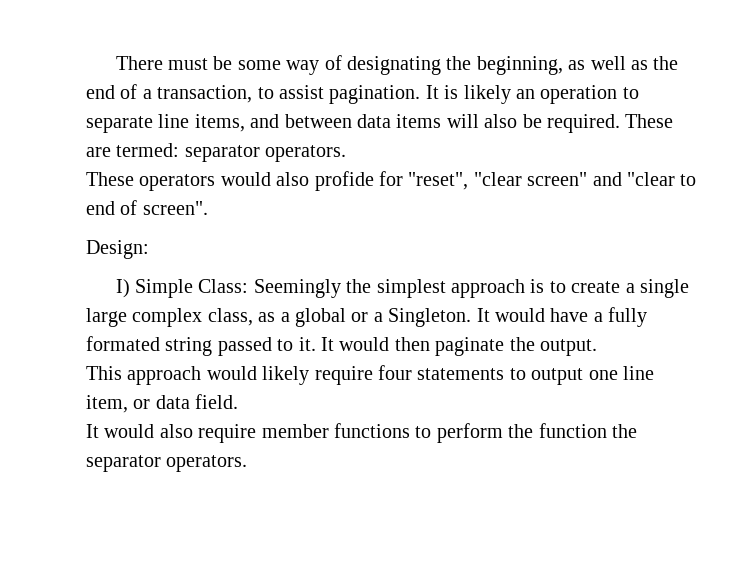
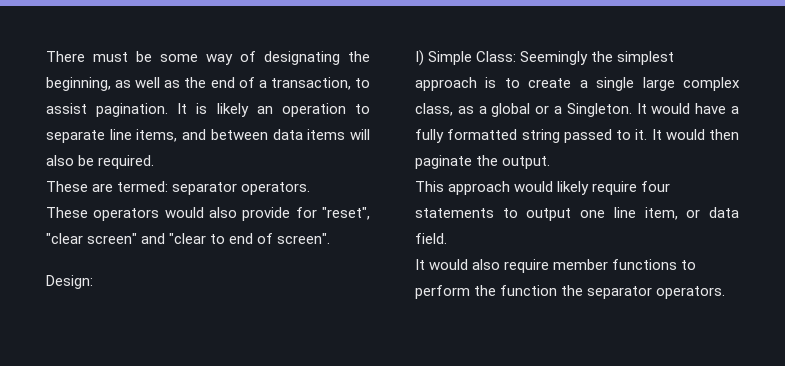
- It is likely an operation to separate line items, and between data items will also be required. These are termed: separator operators.
+ It is likely an operation to separate line items, and between data items will also be required.
+ These are termed: separator operators.
- These operators would also profide for "reset", "clear screen" and "clear to end of screen".
+ These operators would also provide for "reset", "clear screen" and "clear to end of screen".
- It would have a fully formated string passed to it.
+ It would have a fully formatted string passed to it.

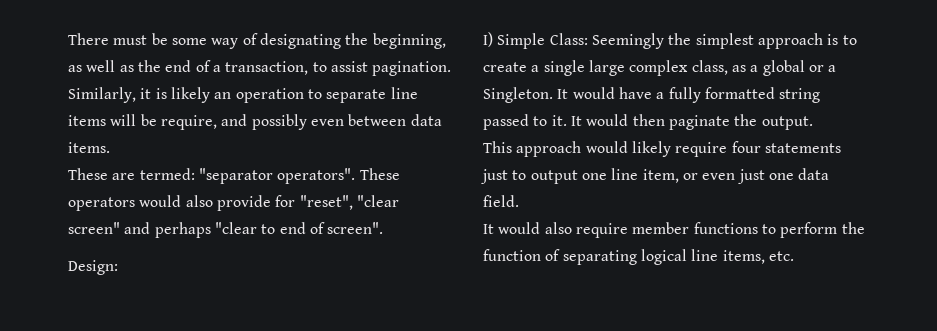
- It is likely an operation to separate line items, and between data items will also be required.
+ Similarly, it is likely an operation to separate line items will be require, and possibly even between data items.
- These are termed: separator operators.
- These operators would also provide for "reset", "clear screen" and "clear to end of screen".
+ These are termed: "separator operators". These operators would also provide for "reset", "clear screen" and perhaps "clear to end of screen".
- This approach would likely require four statements to output one line item, or data field.
+ This approach would likely require four statements just to output one line item, or even just one data field.
- It would also require member functions to perform the function the separator operators.
+ It would also require member functions to perform the function of separating logical line items, etc.

